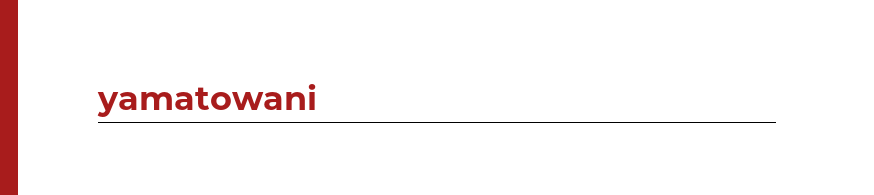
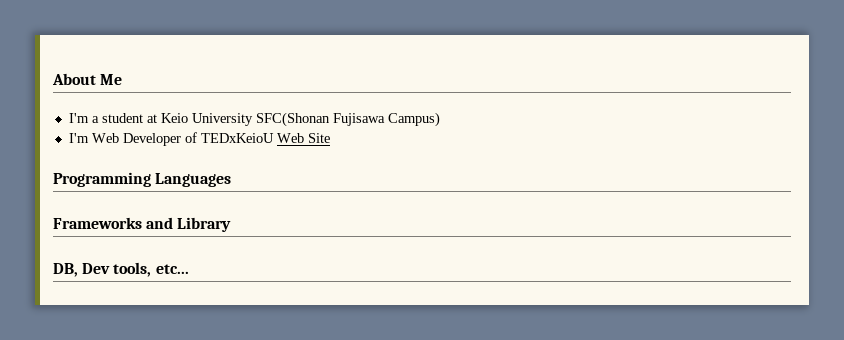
- yamatowani
+ About Me
+ I'm a student at Keio University SFC(Shonan Fujisawa Campus)
+ I'm Web Developer of TEDxKeioU Web Site
+ Programming Languages
+ Frameworks and Library
+ DB, Dev tools, etc...

